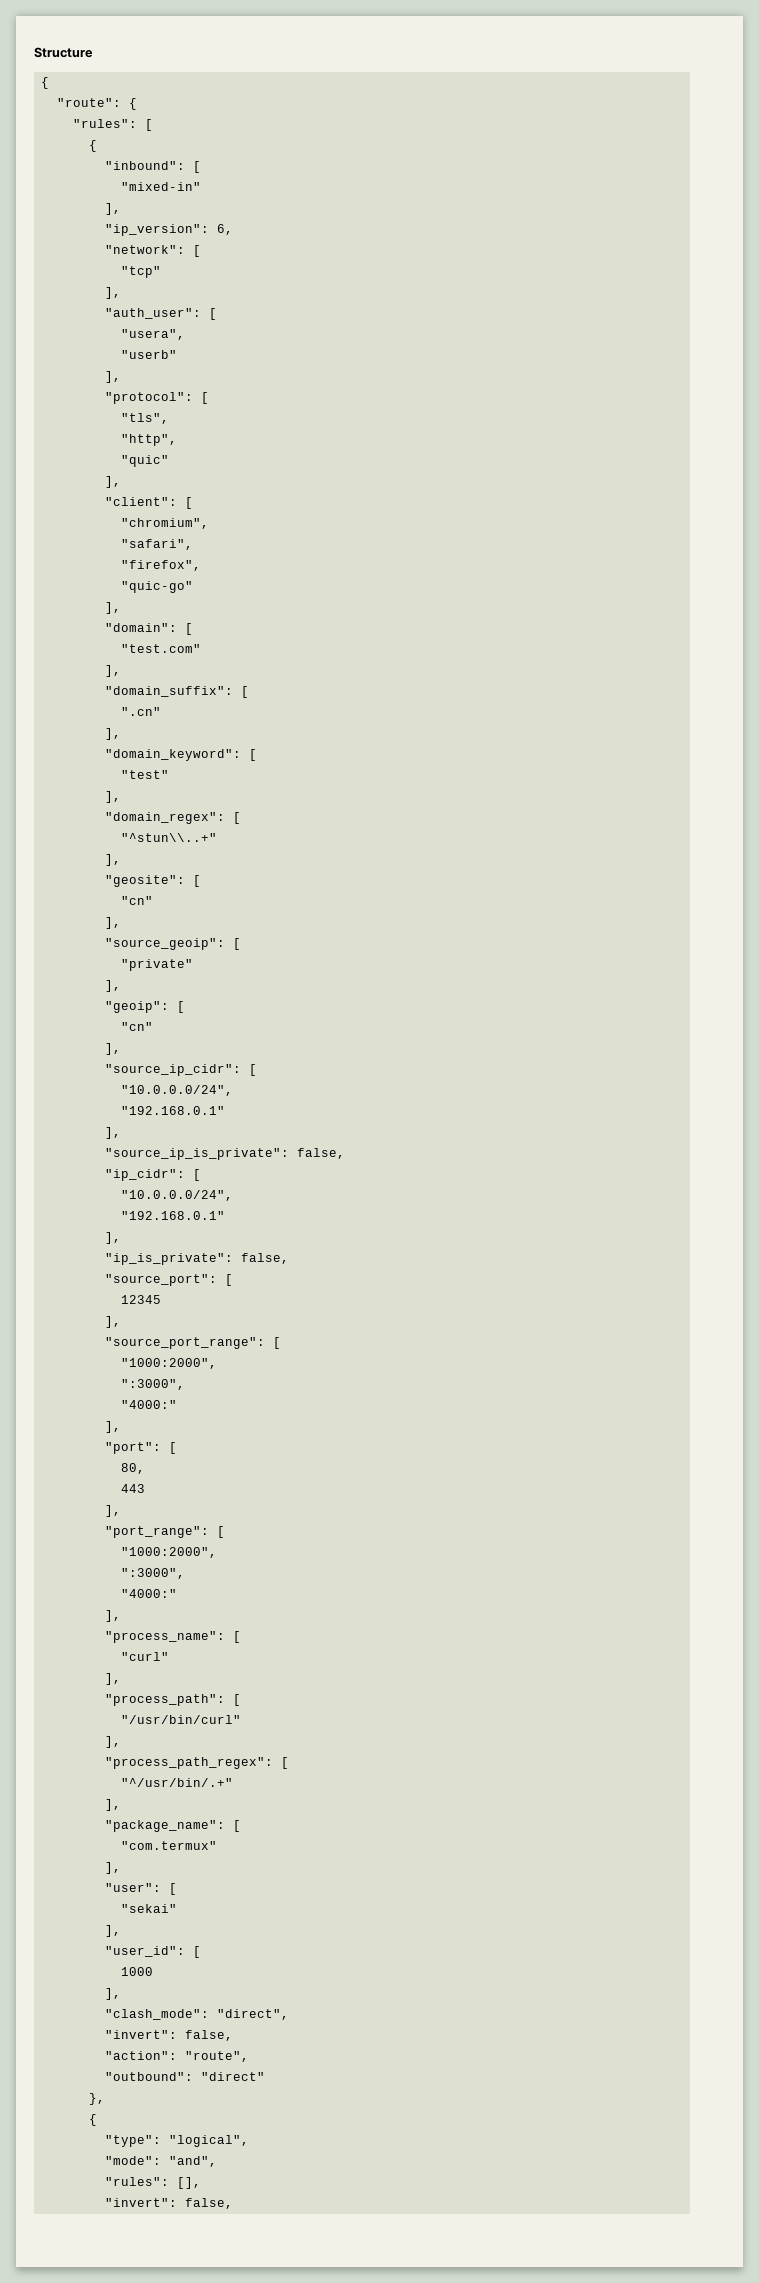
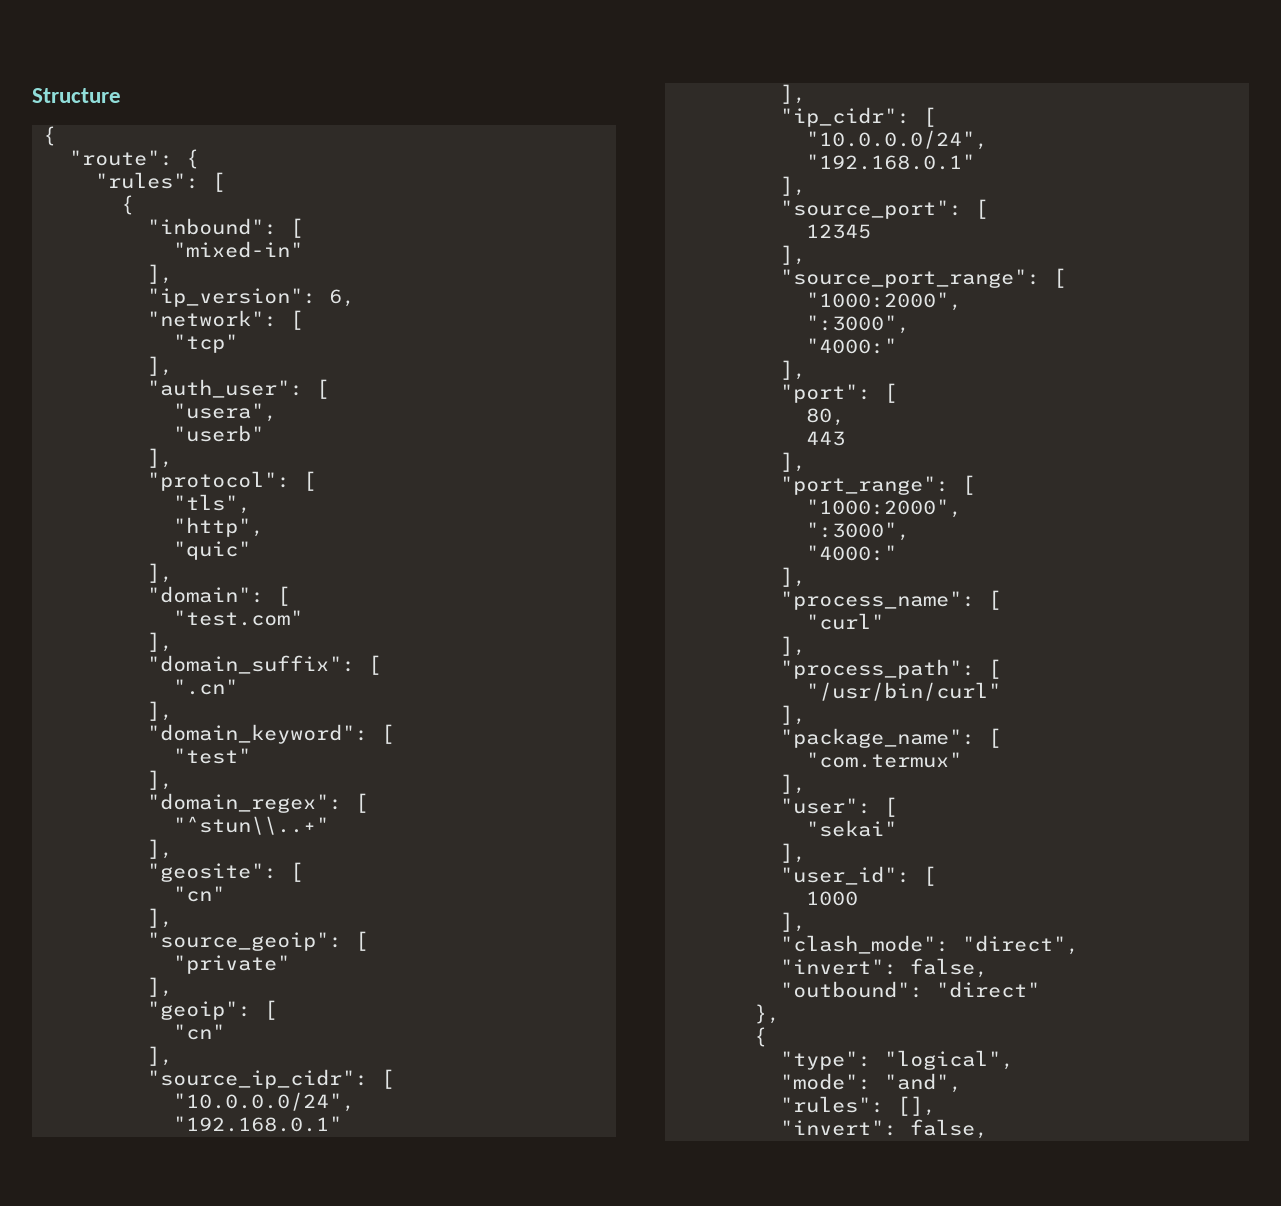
- "client": [
- "chromium",
- "safari",
- "firefox",
- "quic-go"
- ],
- "source_ip_is_private": false,
- "ip_is_private": false,
- "process_path_regex": [
- "^/usr/bin/.+"
- ],
- "action": "route",

